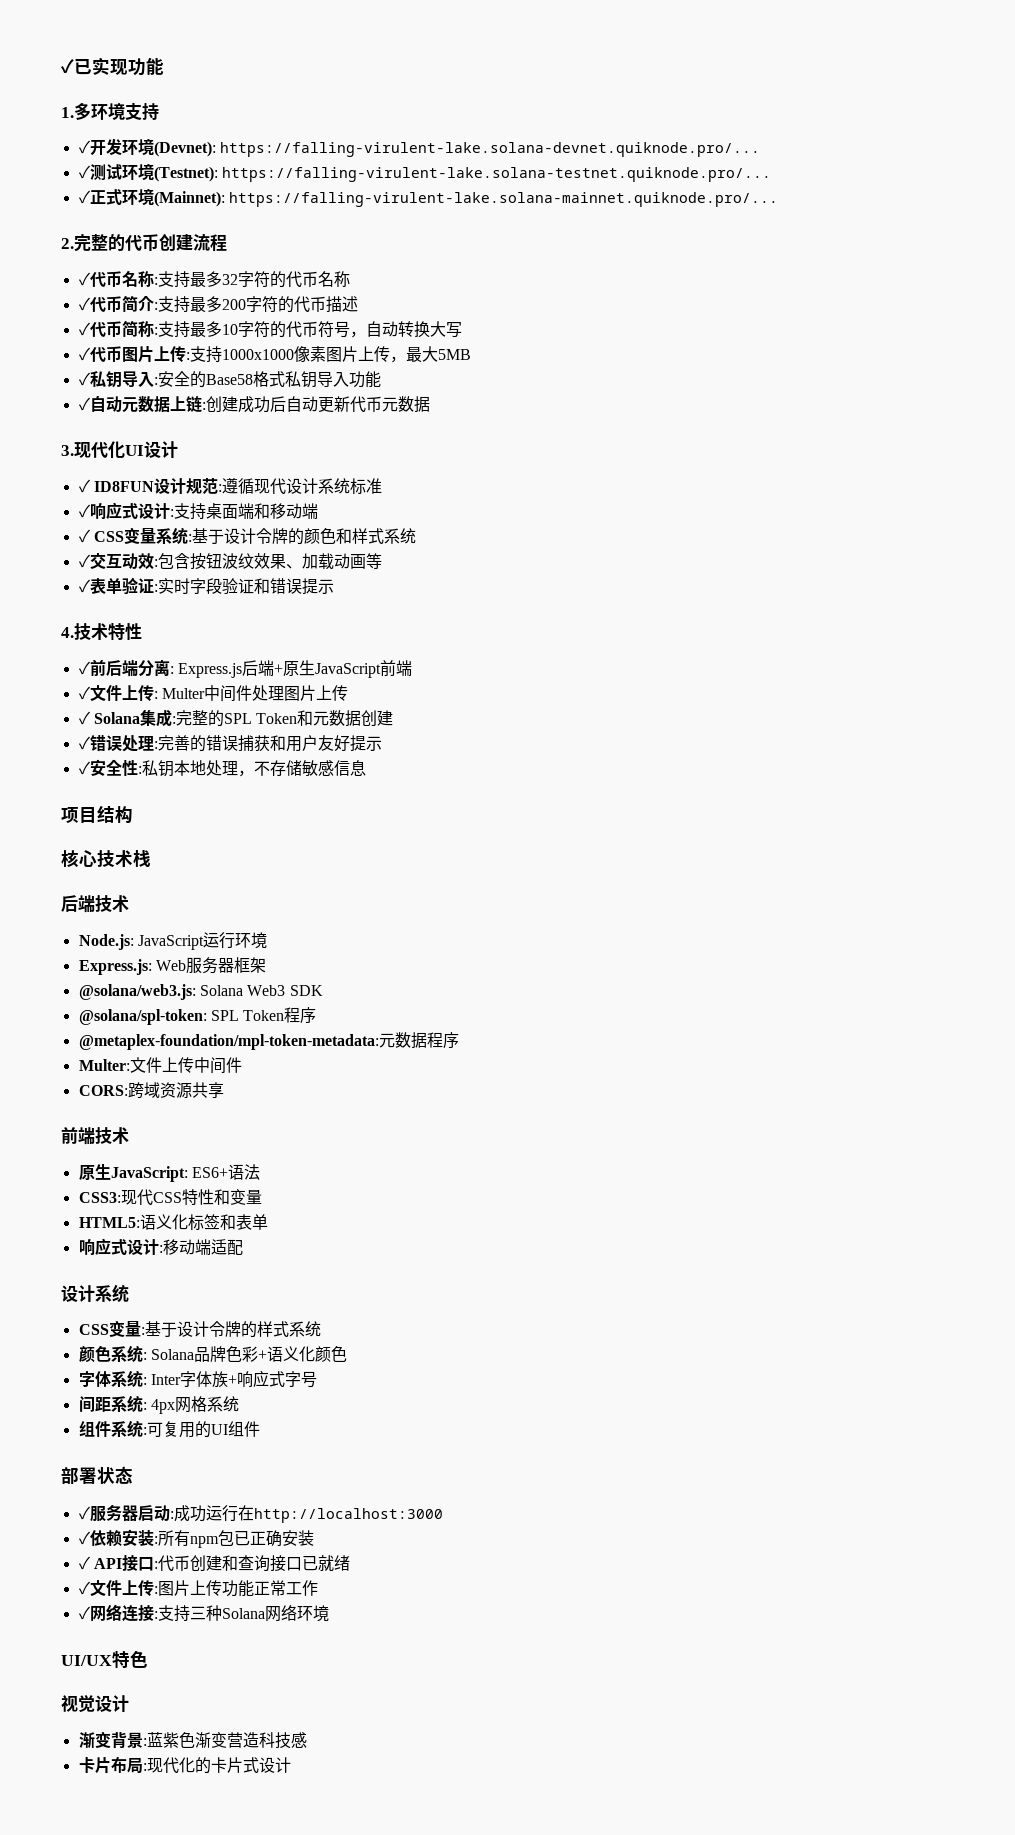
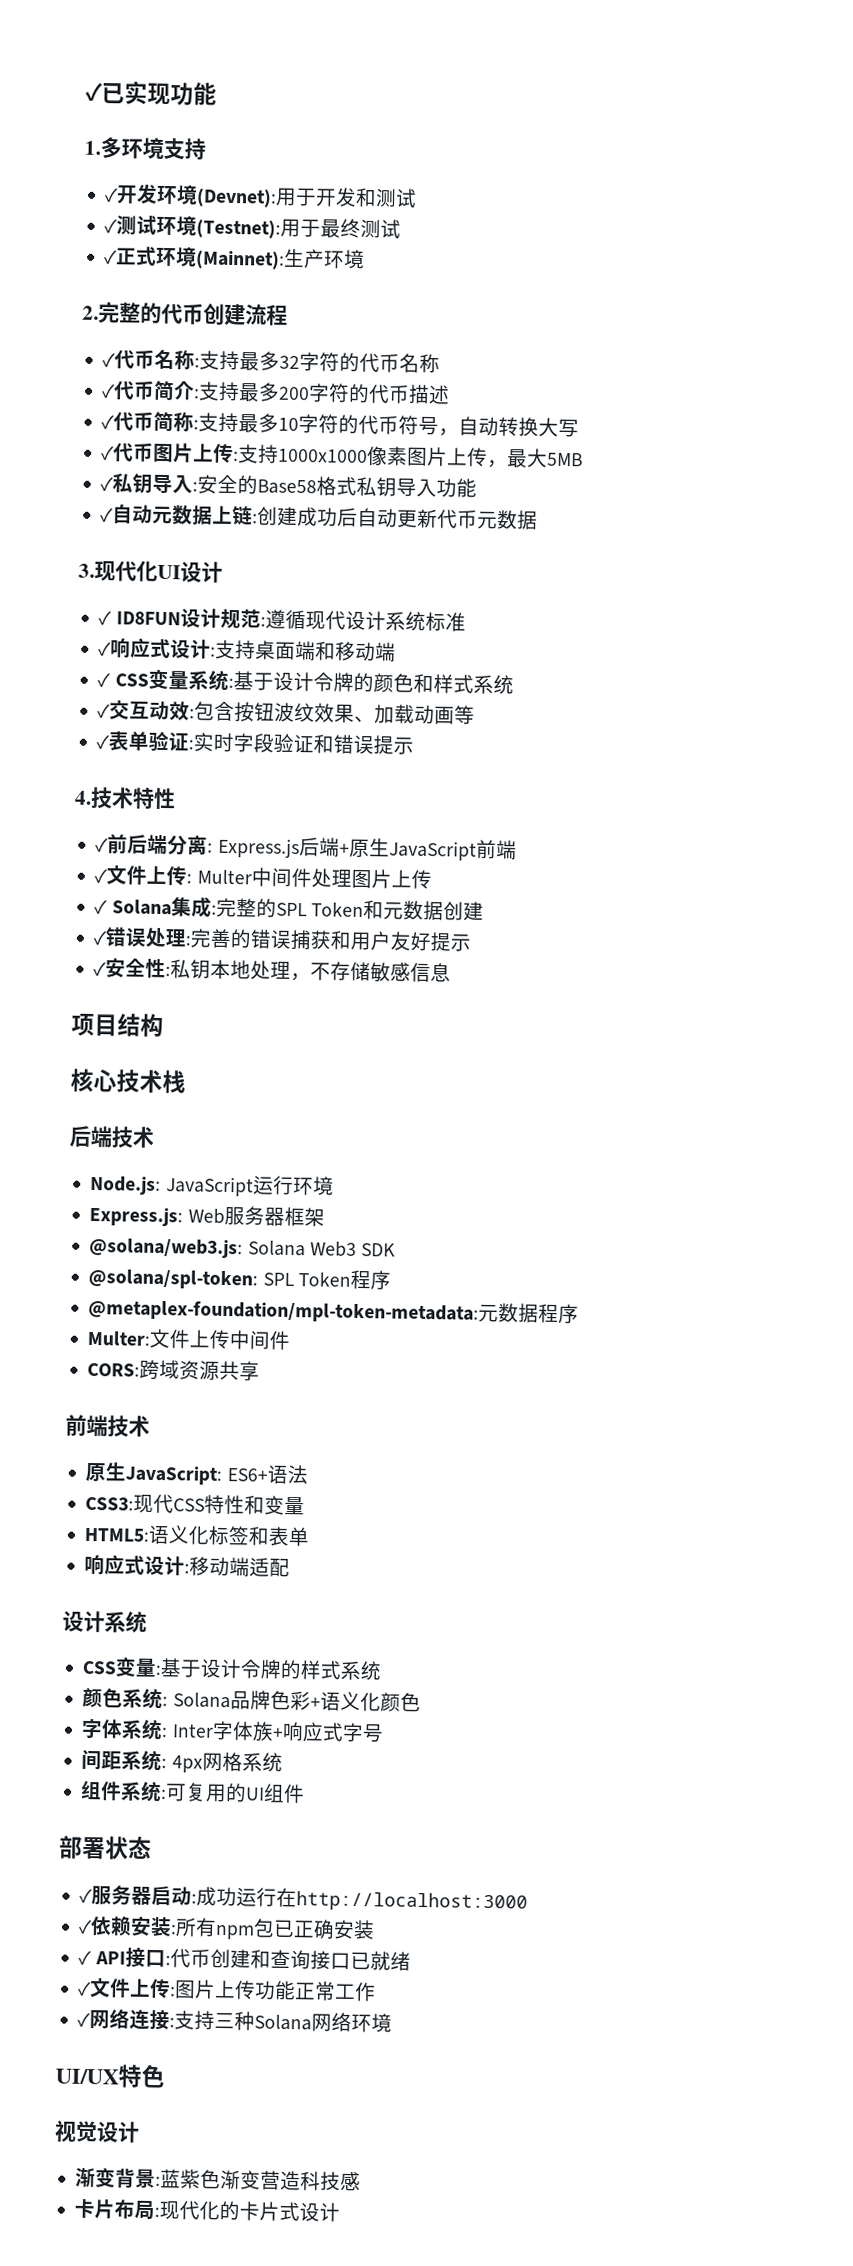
- ✓开发环境(Devnet): https://falling-virulent-lake.solana-devnet.quiknode.pro/...
+ ✓开发环境(Devnet):用于开发和测试
- ✓测试环境(Testnet): https://falling-virulent-lake.solana-testnet.quiknode.pro/...
+ ✓测试环境(Testnet):用于最终测试
- ✓正式环境(Mainnet): https://falling-virulent-lake.solana-mainnet.quiknode.pro/...
+ ✓正式环境(Mainnet):生产环境

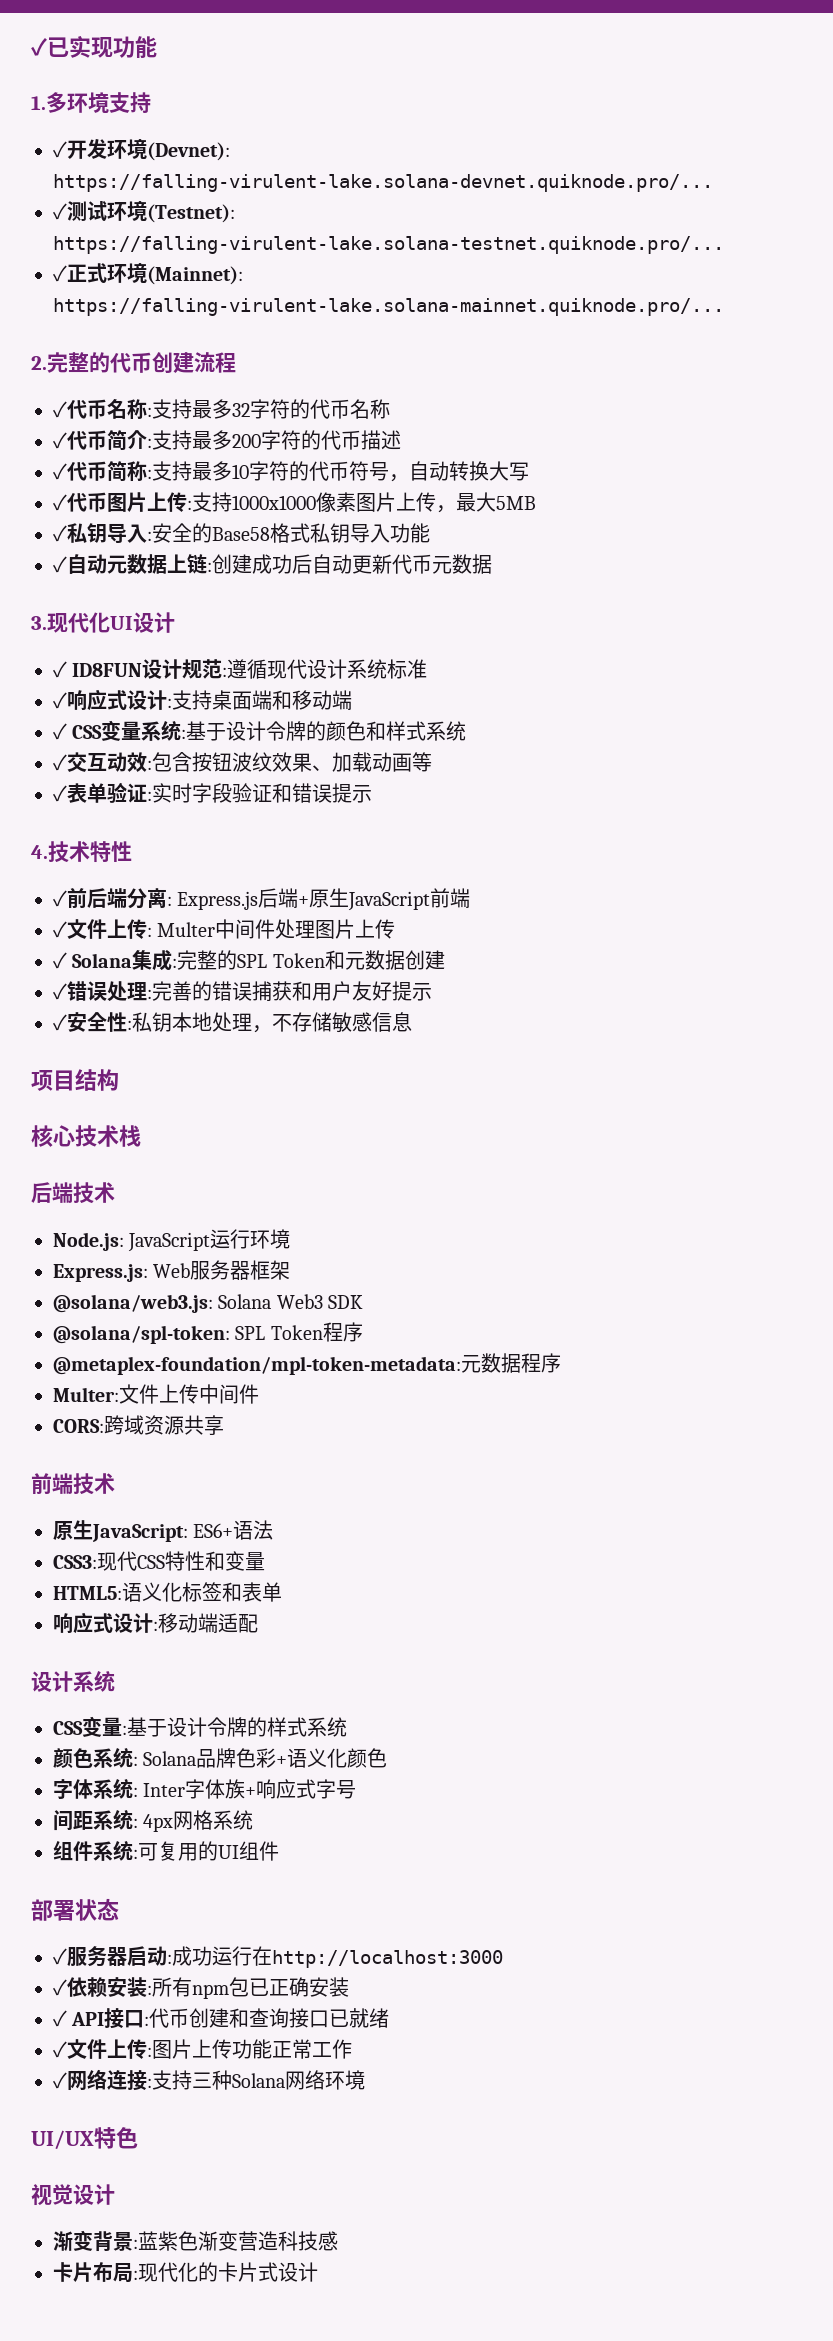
- ✓开发环境(Devnet):用于开发和测试
+ ✓开发环境(Devnet): https://falling-virulent-lake.solana-devnet.quiknode.pro/...
- ✓测试环境(Testnet):用于最终测试
+ ✓测试环境(Testnet): https://falling-virulent-lake.solana-testnet.quiknode.pro/...
- ✓正式环境(Mainnet):生产环境
+ ✓正式环境(Mainnet): https://falling-virulent-lake.solana-mainnet.quiknode.pro/...

